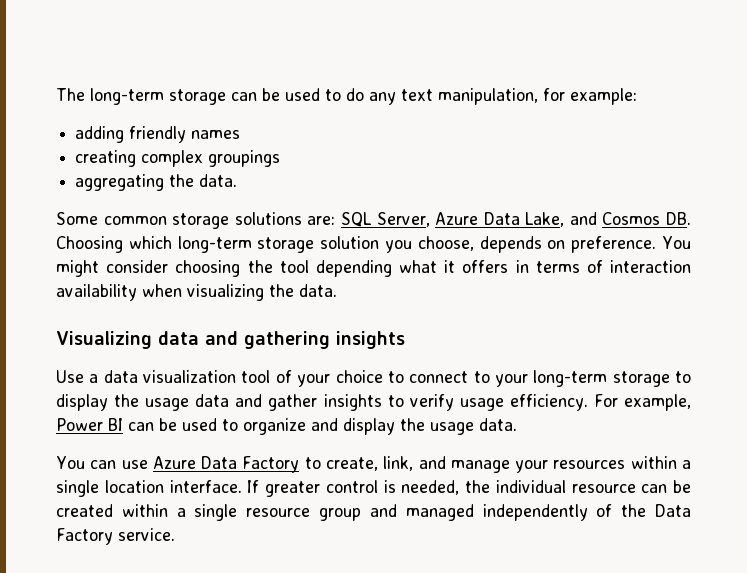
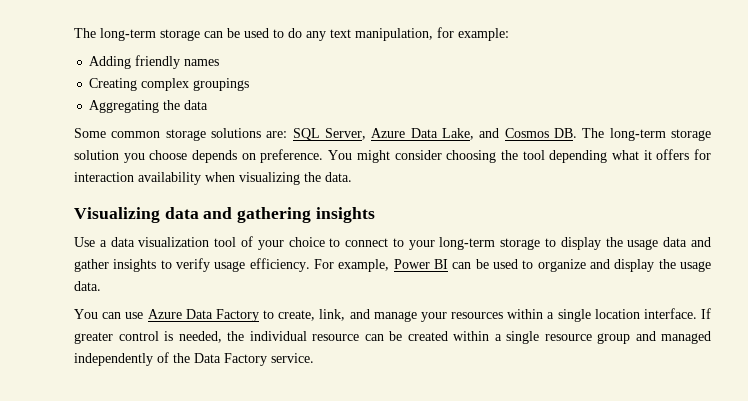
- adding friendly names
+ Adding friendly names
- creating complex groupings
+ Creating complex groupings
- aggregating the data.
+ Aggregating the data
- Some common storage solutions are: SQL Server, Azure Data Lake, and Cosmos DB. Choosing which long-term storage solution you choose, depends on preference.
+ Some common storage solutions are: SQL Server, Azure Data Lake, and Cosmos DB. The long-term storage solution you choose depends on preference.
- You might consider choosing the tool depending what it offers in terms of interaction availability when visualizing the data.
+ You might consider choosing the tool depending what it offers for interaction availability when visualizing the data.

